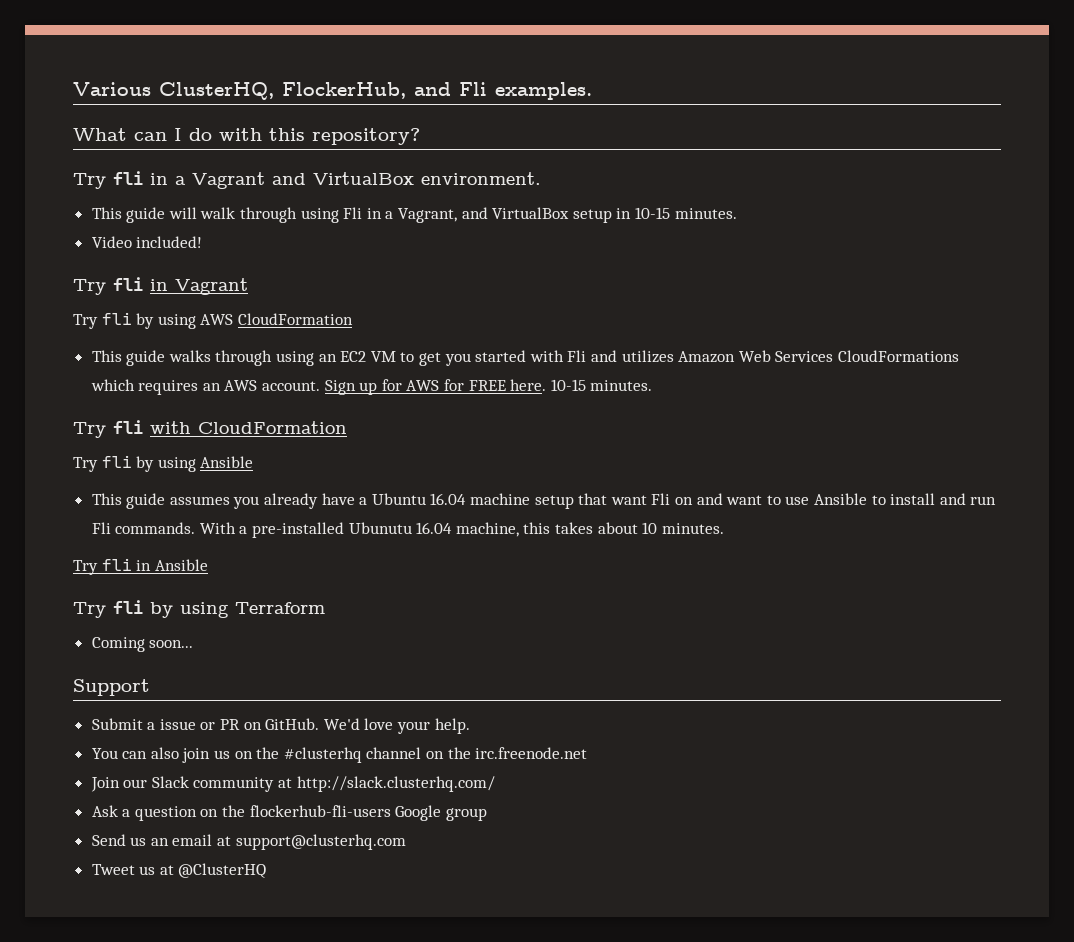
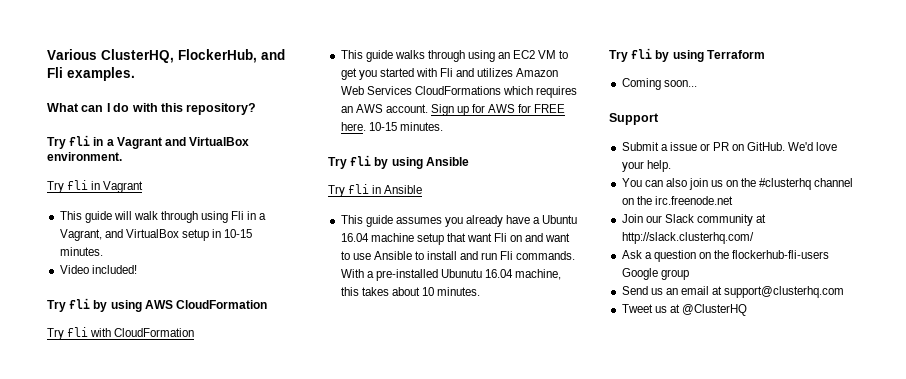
+ Try fli in Vagrant
- Try fli in Vagrant
  Try fli by using AWS CloudFormation
+ Try fli with CloudFormation
- Try fli with CloudFormation
  Try fli by using Ansible
+ Try fli in Ansible
- Try fli in Ansible

